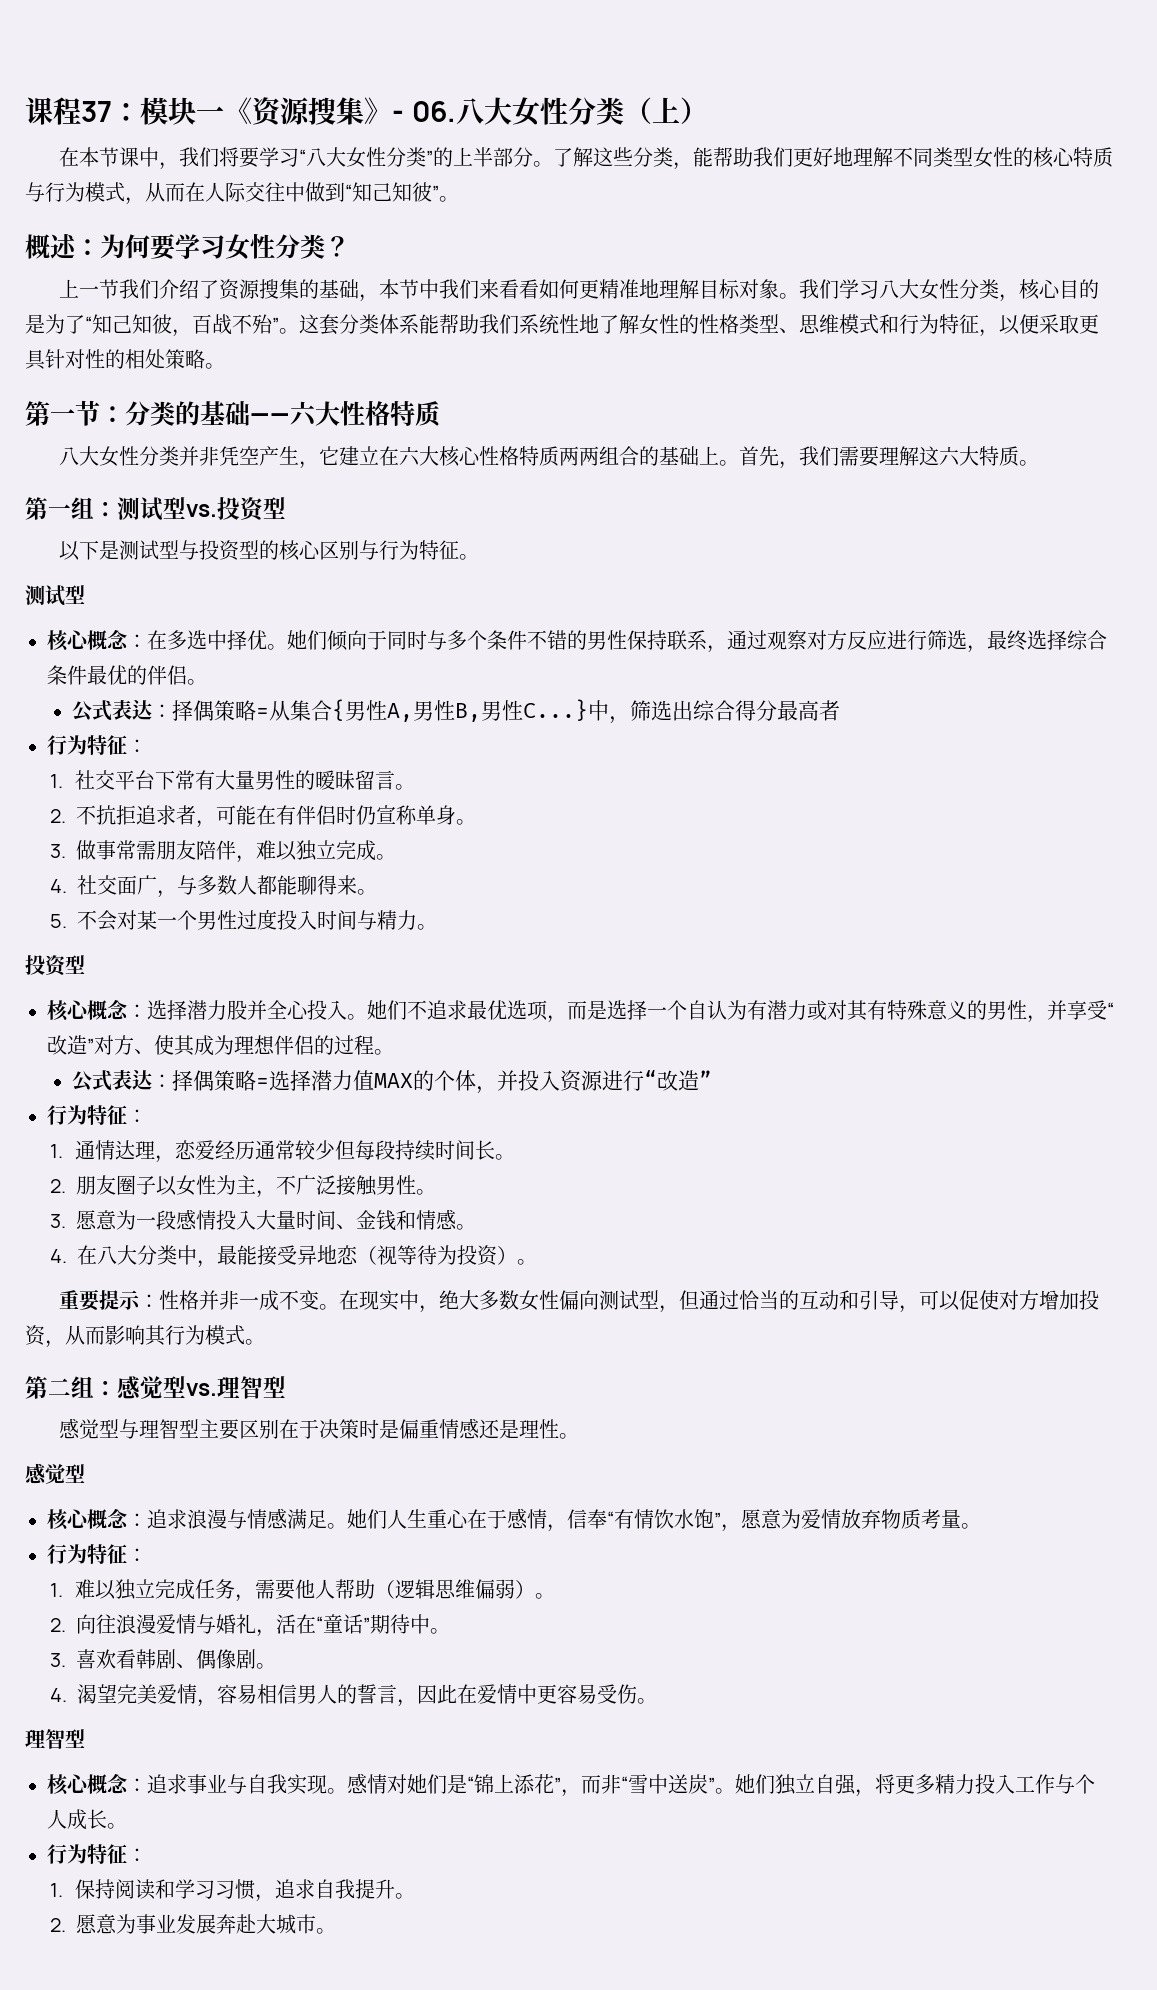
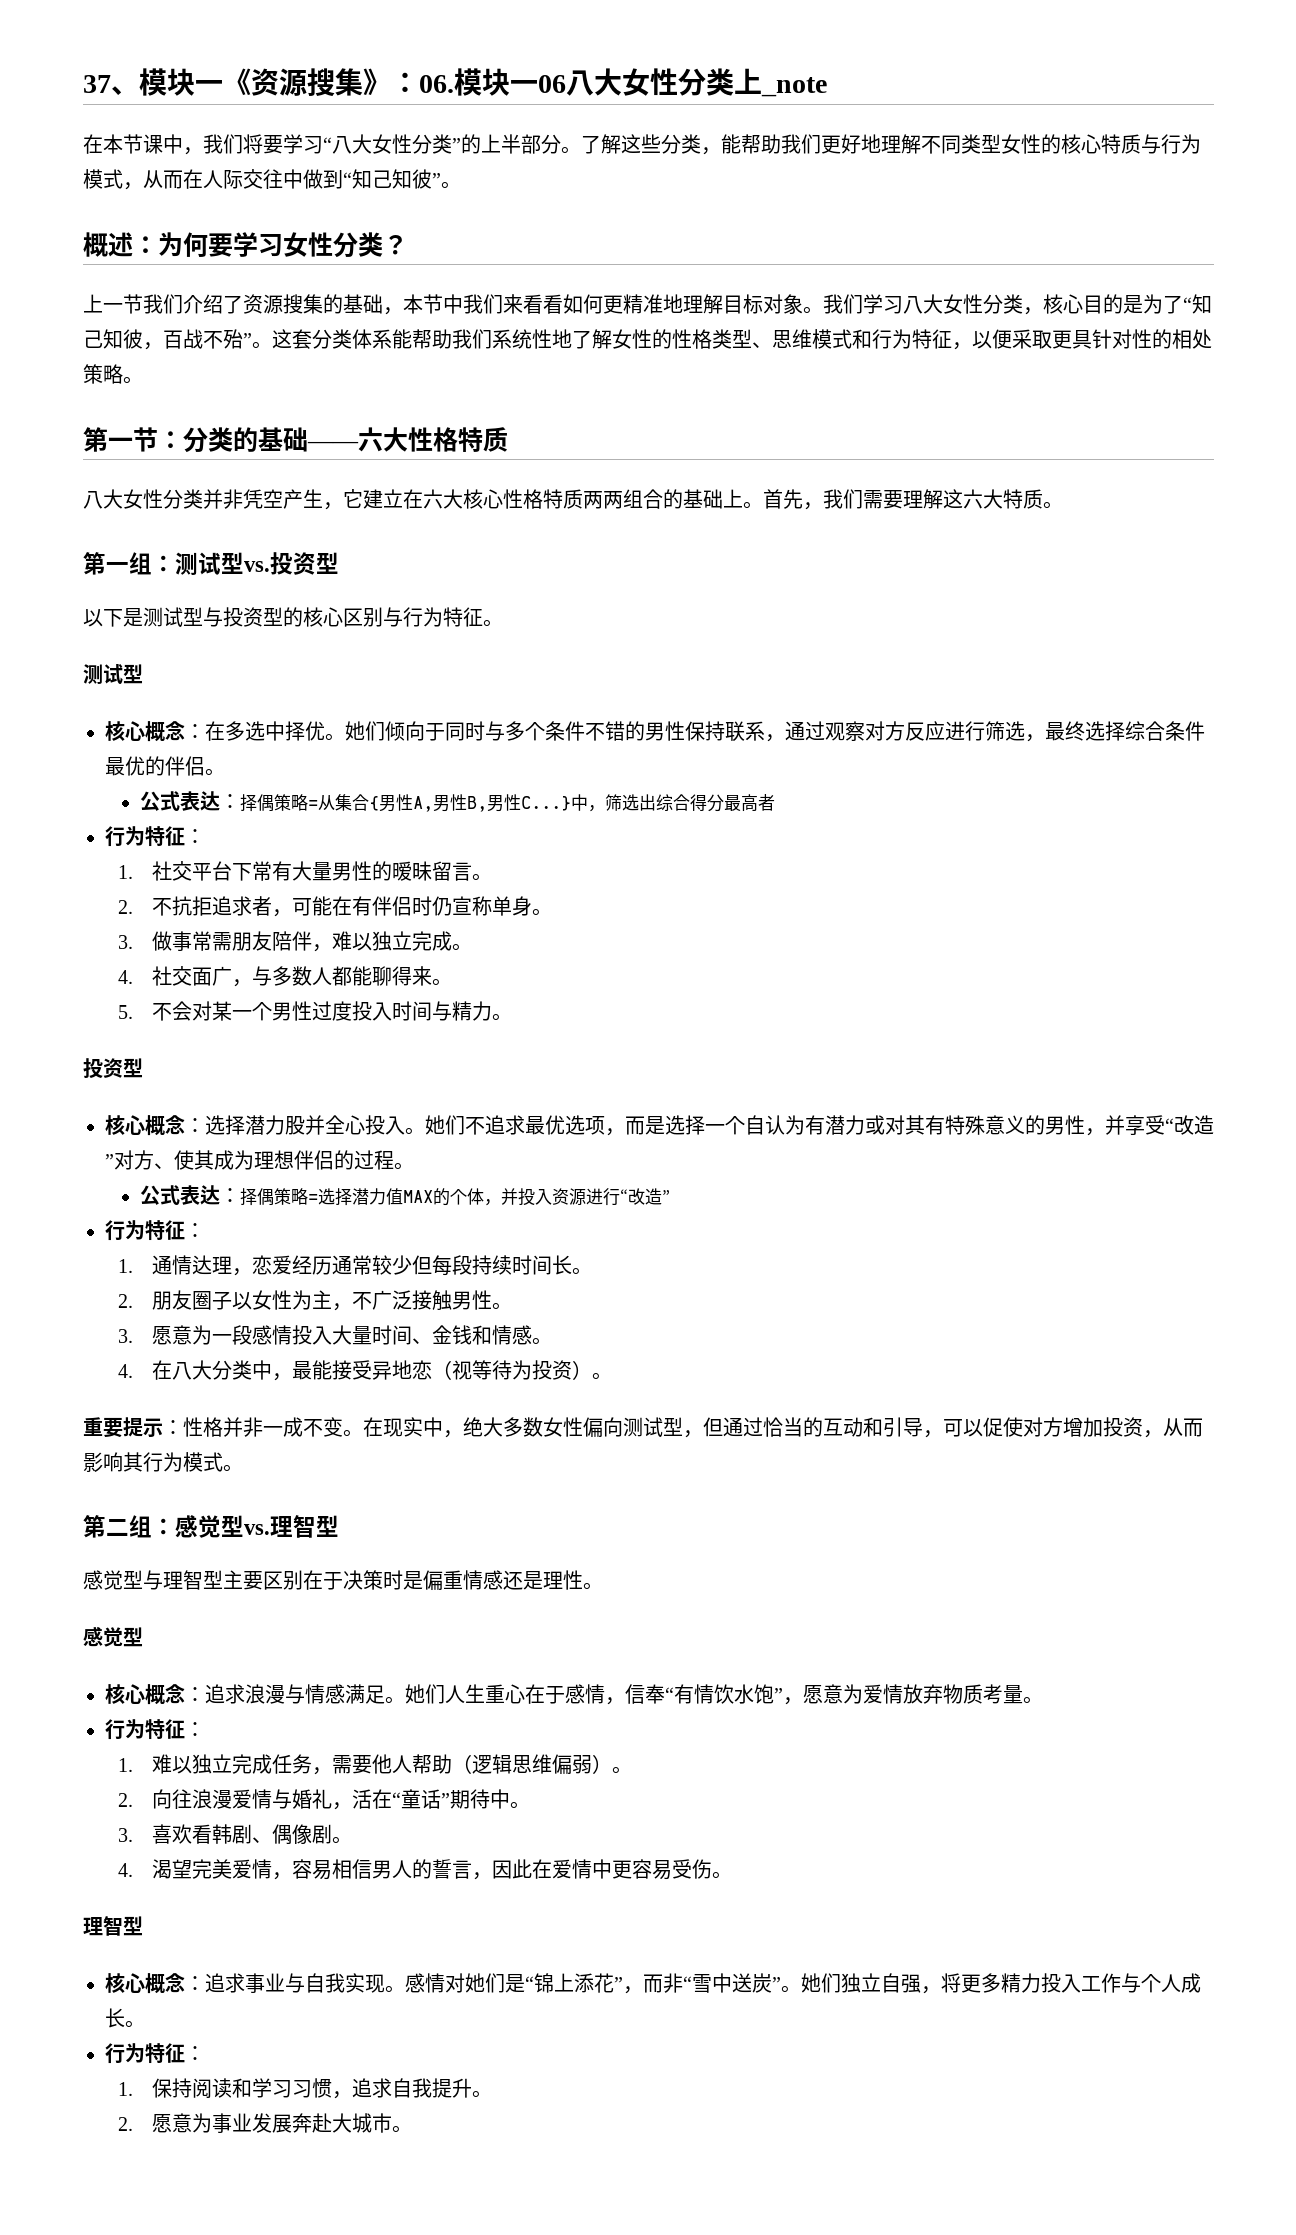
- 课程37：模块一《资源搜集》- 06.八大女性分类（上）
+ 37、模块一《资源搜集》：06.模块一06八大女性分类上_note

